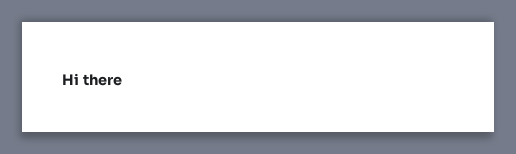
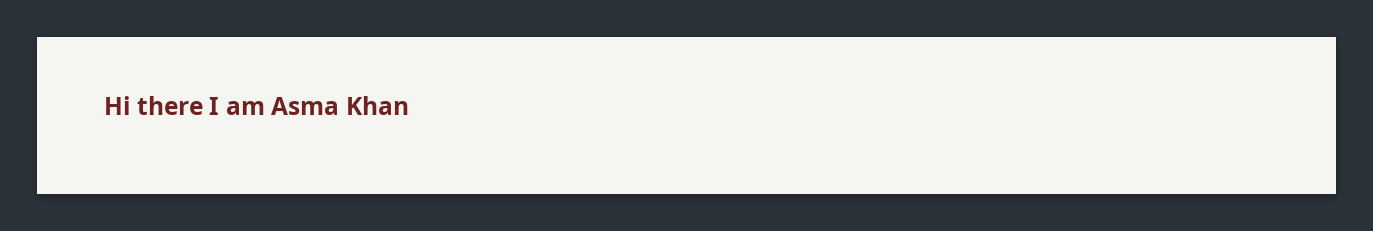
- Hi there
+ Hi there I am Asma Khan

